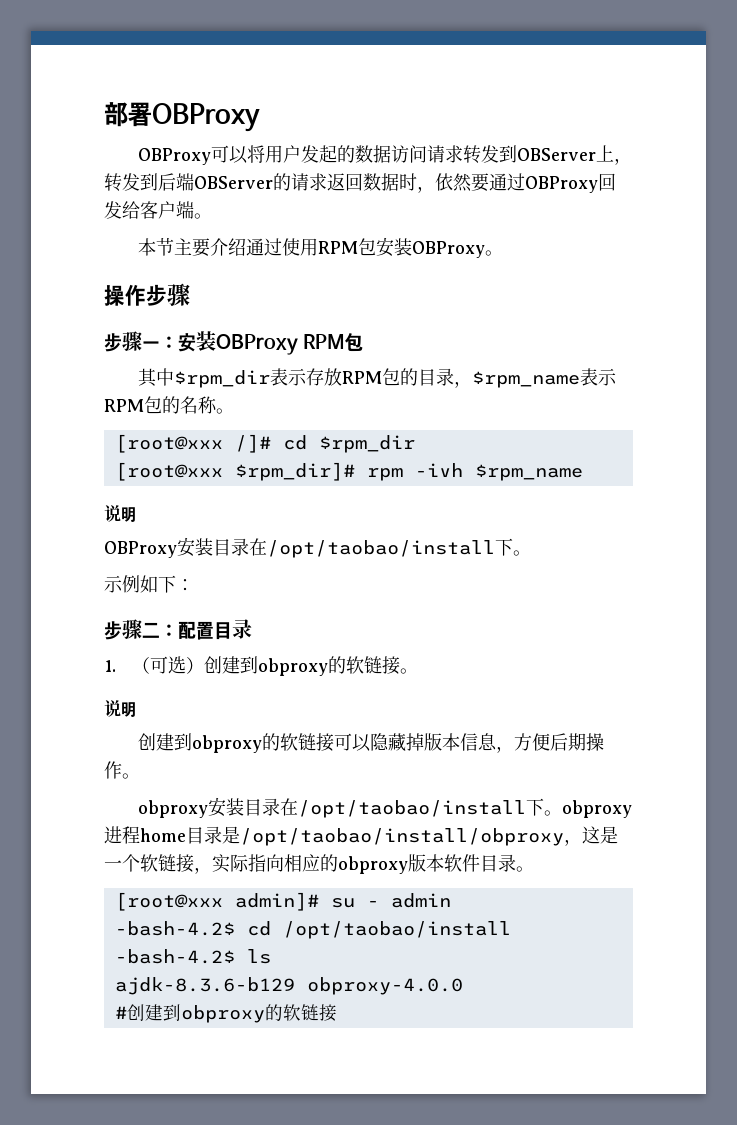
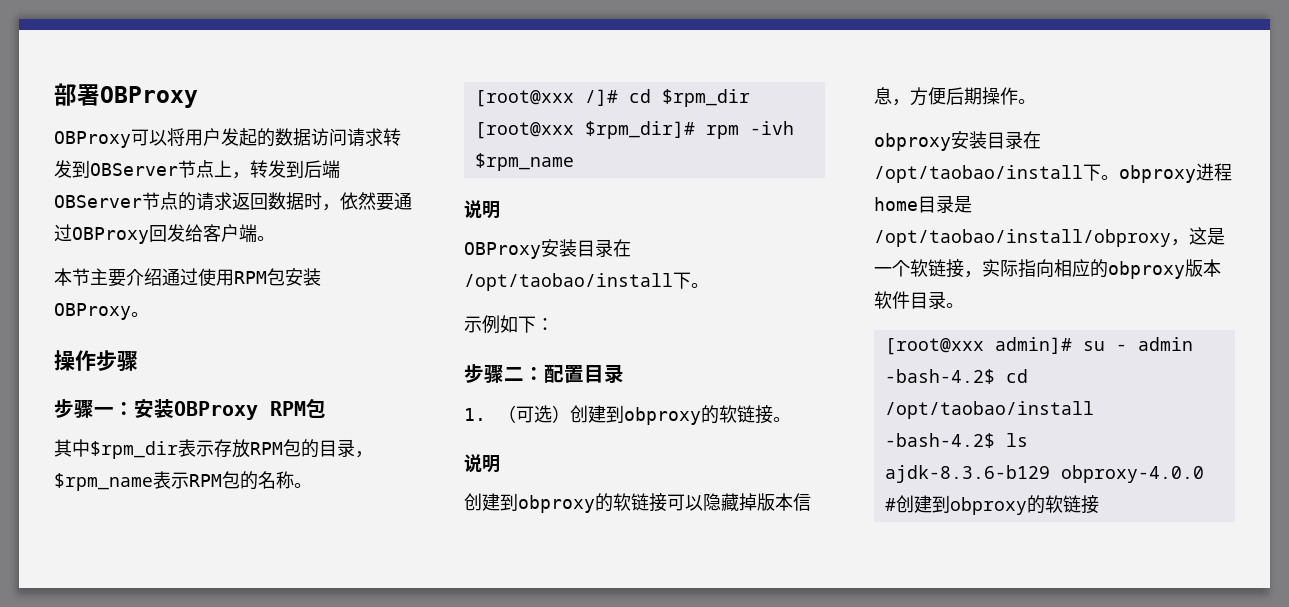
- OBProxy可以将用户发起的数据访问请求转发到OBServer上，转发到后端OBServer的请求返回数据时，依然要通过OBProxy回发给客户端。
+ OBProxy可以将用户发起的数据访问请求转发到OBServer节点上，转发到后端OBServer节点的请求返回数据时，依然要通过OBProxy回发给客户端。

